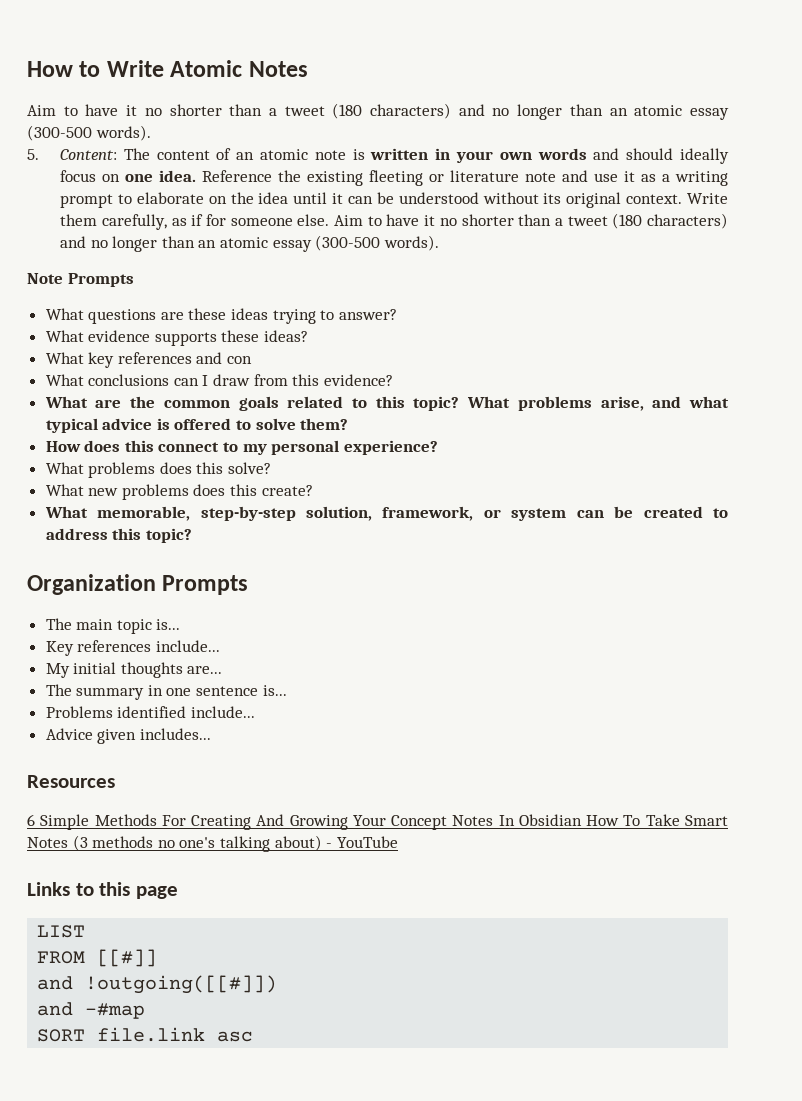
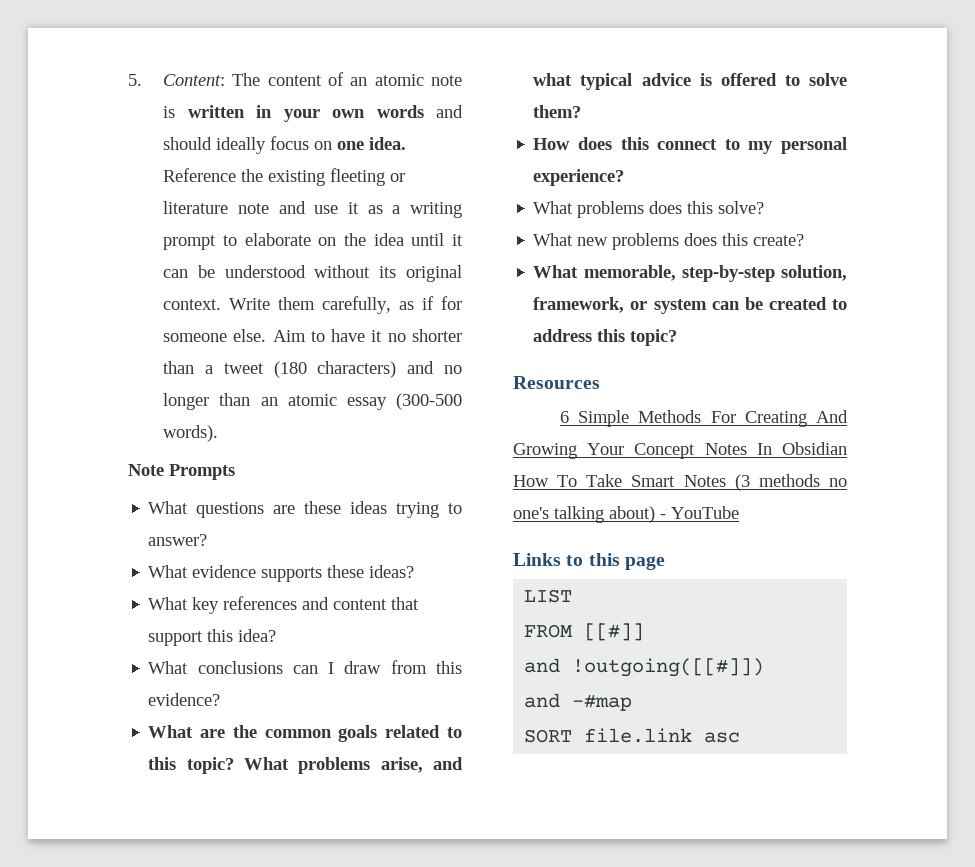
- How to Write Atomic Notes
- Aim to have it no shorter than a tweet (180 characters) and no longer than an atomic essay (300-500 words).
- What key references and con
+ What key references and content that support this idea?
- Organization Prompts
- The main topic is...
- Key references include...
- My initial thoughts are...
- The summary in one sentence is...
- Problems identified include...
- Advice given includes...

